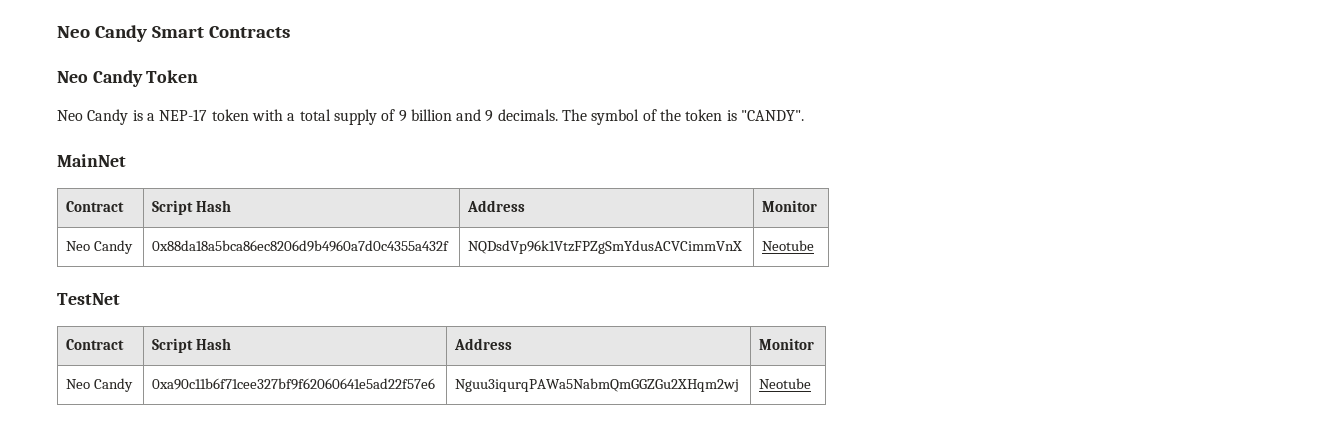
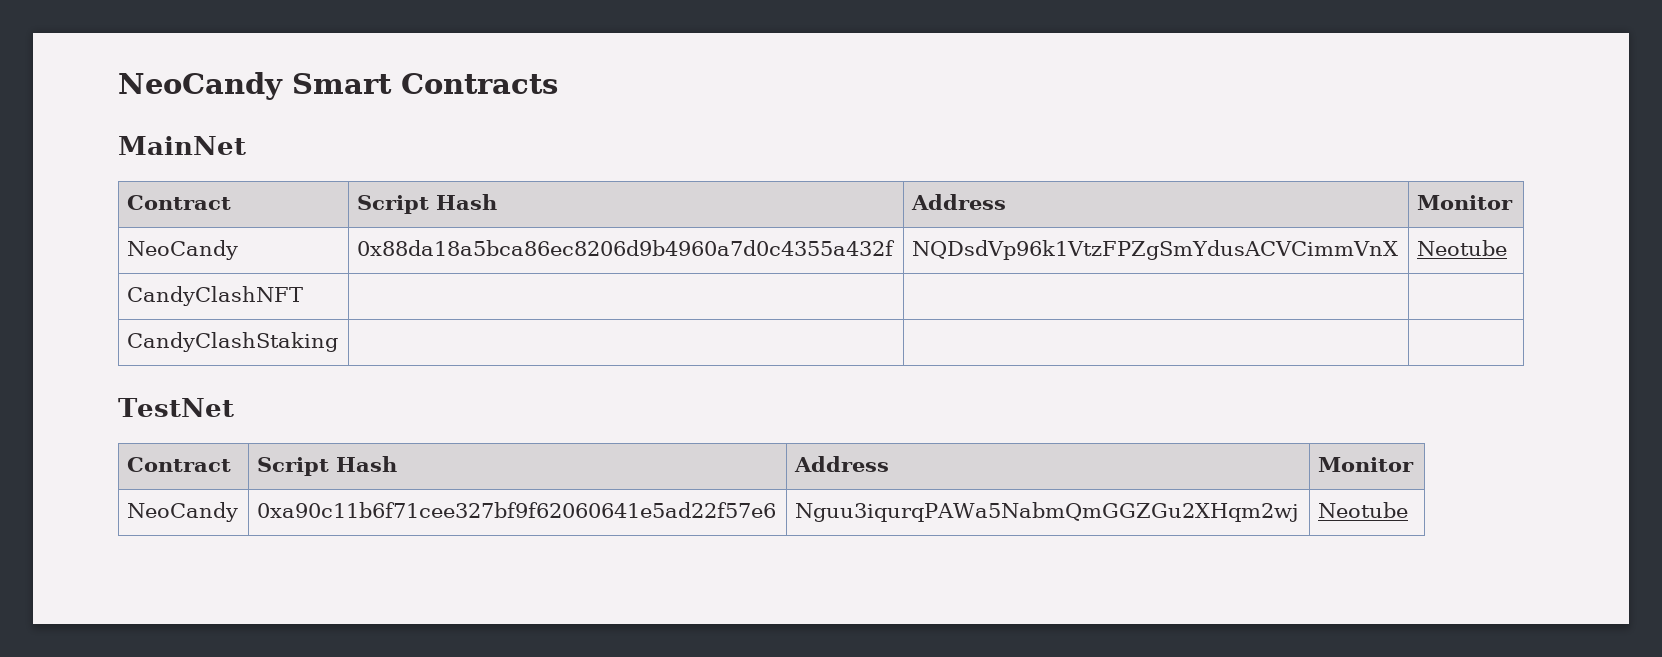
- Neo Candy Smart Contracts
+ NeoCandy Smart Contracts
- Neo Candy Token
- Neo Candy is a NEP-17 token with a total supply of 9 billion and 9 decimals. The symbol of the token is "CANDY".
- Neo Candy | 0x88da18a5bca86ec8206d9b4960a7d0c4355a432f | NQDsdVp96k1VtzFPZgSmYdusACVCimmVnX | Neotube
+ NeoCandy | 0x88da18a5bca86ec8206d9b4960a7d0c4355a432f | NQDsdVp96k1VtzFPZgSmYdusACVCimmVnX | Neotube
+ CandyClashNFT | | |
+ CandyClashStaking | | |
- Neo Candy | 0xa90c11b6f71cee327bf9f62060641e5ad22f57e6 | Nguu3iqurqPAWa5NabmQmGGZGu2XHqm2wj | Neotube
+ NeoCandy | 0xa90c11b6f71cee327bf9f62060641e5ad22f57e6 | Nguu3iqurqPAWa5NabmQmGGZGu2XHqm2wj | Neotube

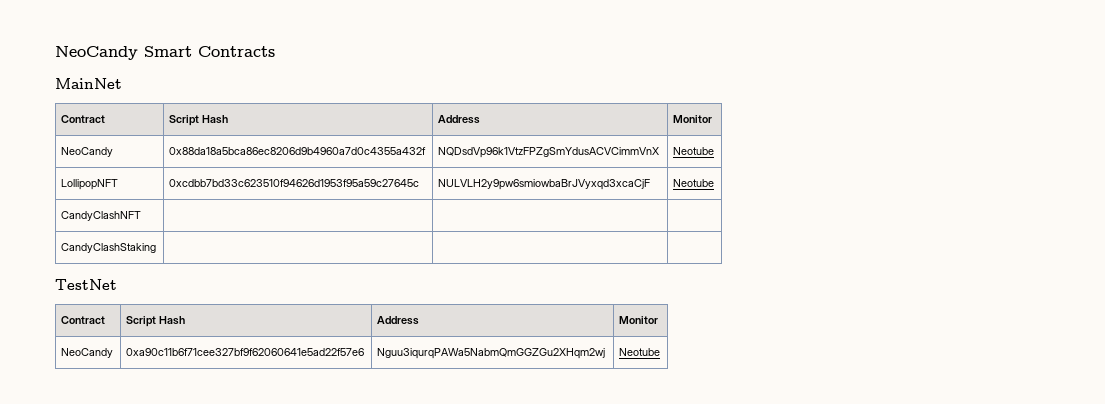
+ LollipopNFT | 0xcdbb7bd33c623510f94626d1953f95a59c27645c | NULVLH2y9pw6smiowbaBrJVyxqd3xcaCjF | Neotube

